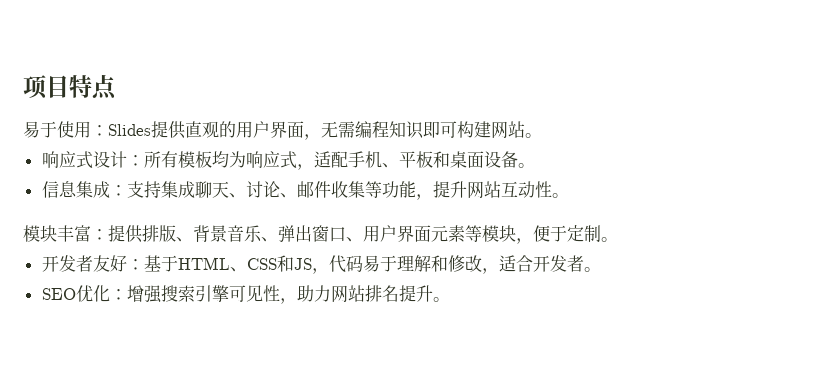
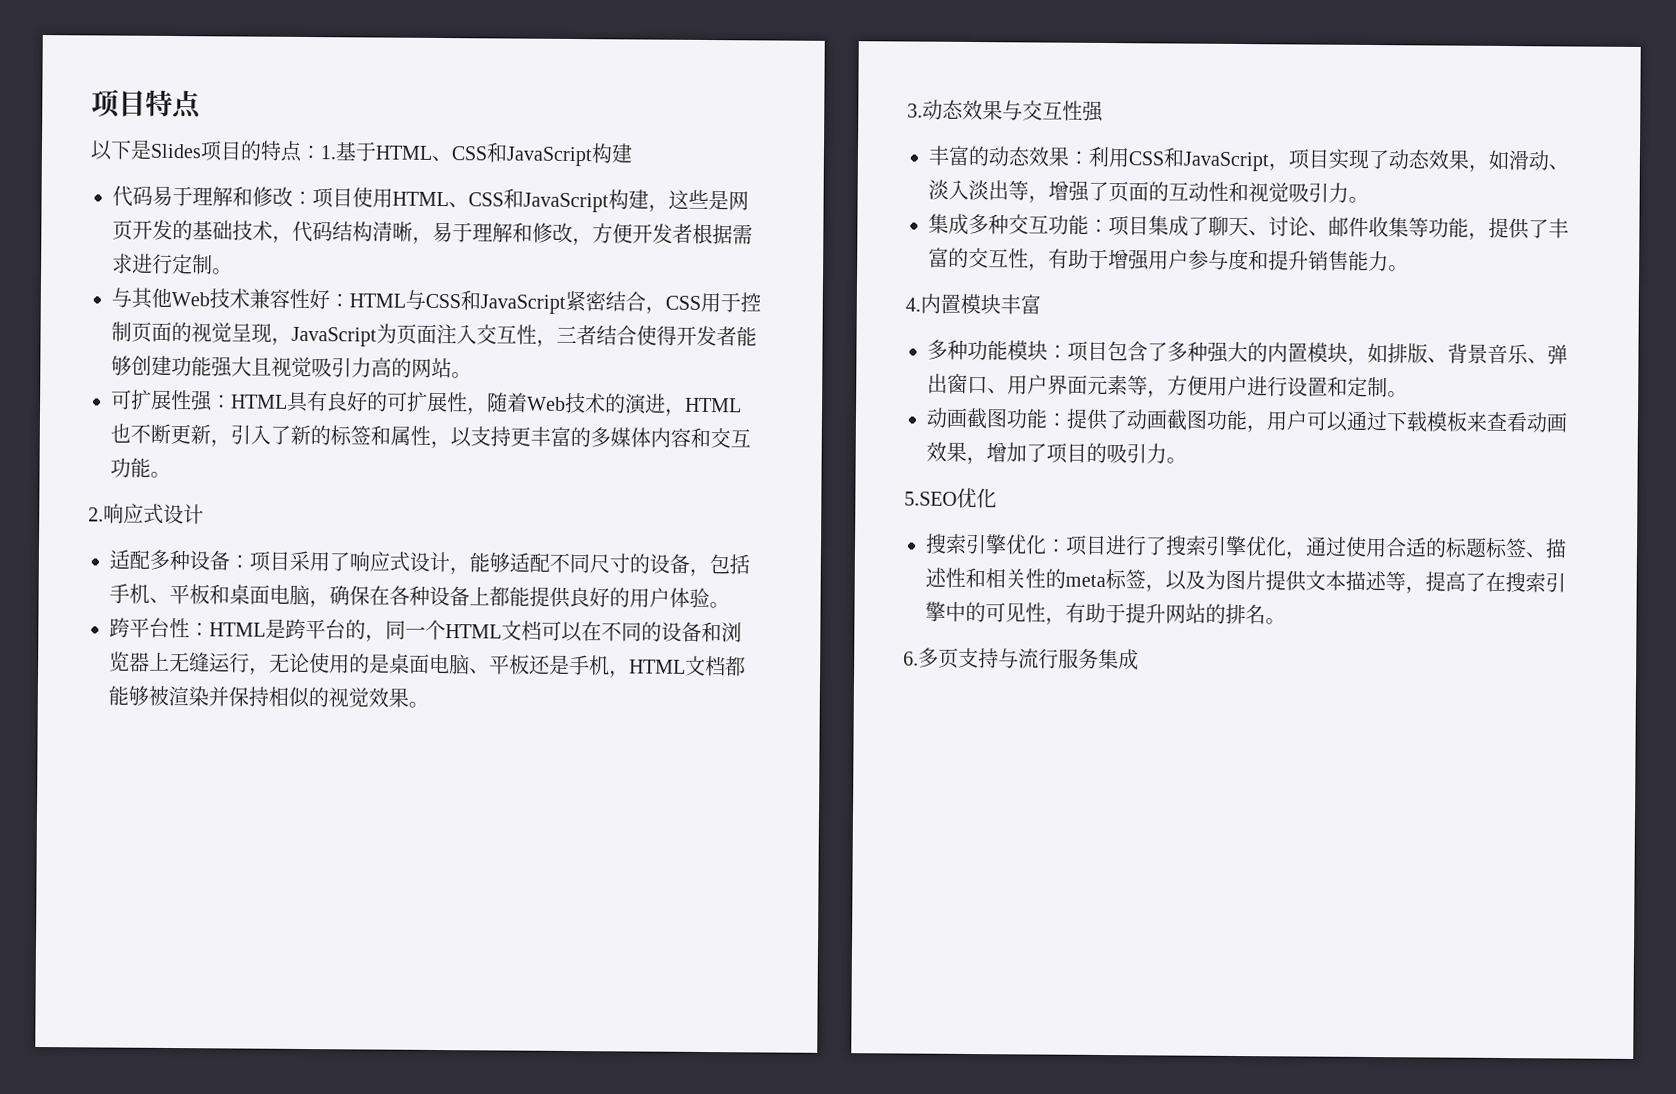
- 易于使用：Slides提供直观的用户界面，无需编程知识即可构建网站。
- 响应式设计：所有模板均为响应式，适配手机、平板和桌面设备。
- 信息集成：支持集成聊天、讨论、邮件收集等功能，提升网站互动性。
- 模块丰富：提供排版、背景音乐、弹出窗口、用户界面元素等模块，便于定制。
- 开发者友好：基于HTML、CSS和JS，代码易于理解和修改，适合开发者。
- SEO优化：增强搜索引擎可见性，助力网站排名提升。
+ 以下是Slides项目的特点：1.基于HTML、CSS和JavaScript构建
+ 代码易于理解和修改：项目使用HTML、CSS和JavaScript构建，这些是网页开发的基础技术，代码结构清晰，易于理解和修改，方便开发者根据需求进行定制。
+ 与其他Web技术兼容性好：HTML与CSS和JavaScript紧密结合，CSS用于控制页面的视觉呈现，JavaScript为页面注入交互性，三者结合使得开发者能够创建功能强大且视觉吸引力高的网站。
+ 可扩展性强：HTML具有良好的可扩展性，随着Web技术的演进，HTML也不断更新，引入了新的标签和属性，以支持更丰富的多媒体内容和交互功能。
+ 2.响应式设计
+ 适配多种设备：项目采用了响应式设计，能够适配不同尺寸的设备，包括手机、平板和桌面电脑，确保在各种设备上都能提供良好的用户体验。
+ 跨平台性：HTML是跨平台的，同一个HTML文档可以在不同的设备和浏览器上无缝运行，无论使用的是桌面电脑、平板还是手机，HTML文档都能够被渲染并保持相似的视觉效果。
+ 3.动态效果与交互性强
+ 丰富的动态效果：利用CSS和JavaScript，项目实现了动态效果，如滑动、淡入淡出等，增强了页面的互动性和视觉吸引力。
+ 集成多种交互功能：项目集成了聊天、讨论、邮件收集等功能，提供了丰富的交互性，有助于增强用户参与度和提升销售能力。
+ 4.内置模块丰富
+ 多种功能模块：项目包含了多种强大的内置模块，如排版、背景音乐、弹出窗口、用户界面元素等，方便用户进行设置和定制。
+ 动画截图功能：提供了动画截图功能，用户可以通过下载模板来查看动画效果，增加了项目的吸引力。
+ 5.SEO优化
+ 搜索引擎优化：项目进行了搜索引擎优化，通过使用合适的标题标签、描述性和相关性的meta标签，以及为图片提供文本描述等，提高了在搜索引擎中的可见性，有助于提升网站的排名。
+ 6.多页支持与流行服务集成

